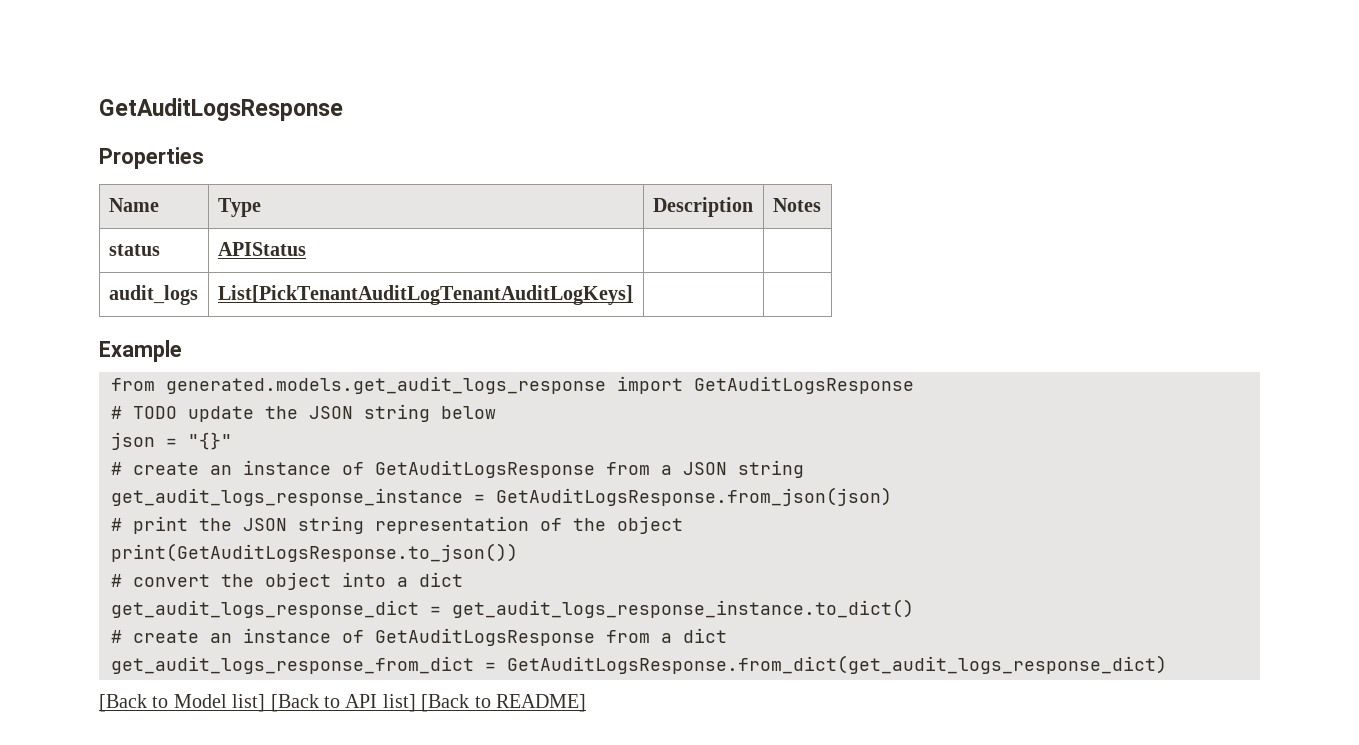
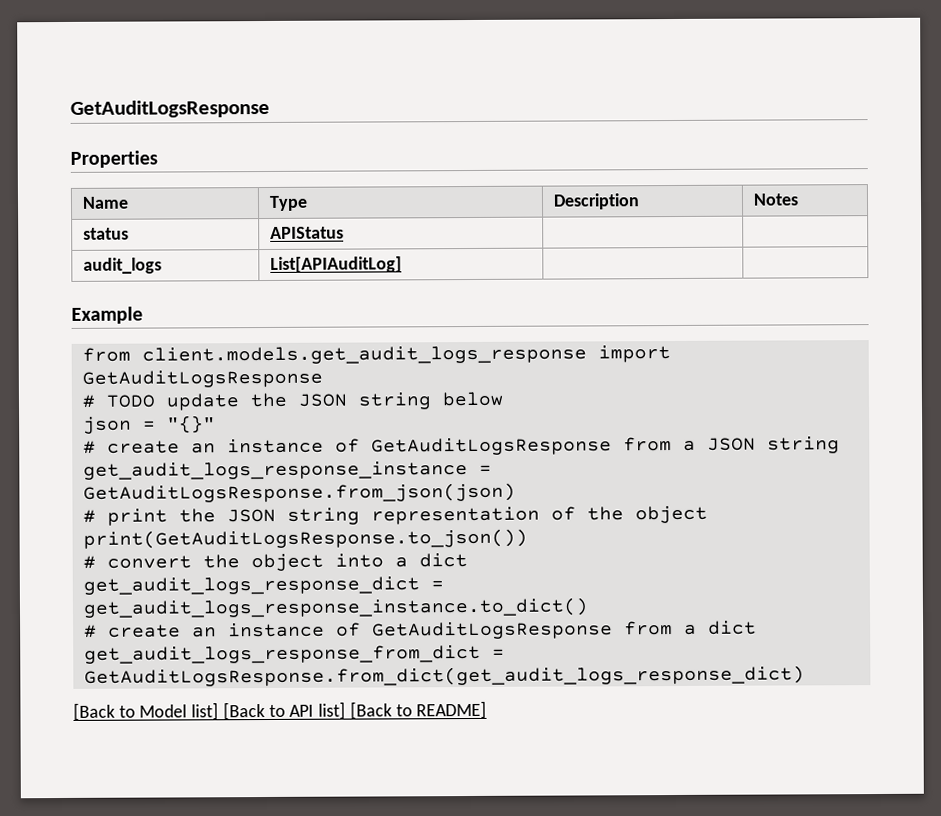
- audit_logs | List[PickTenantAuditLogTenantAuditLogKeys] | |
+ audit_logs | List[APIAuditLog] | |
- from generated.models.get_audit_logs_response import GetAuditLogsResponse
+ from client.models.get_audit_logs_response import GetAuditLogsResponse

